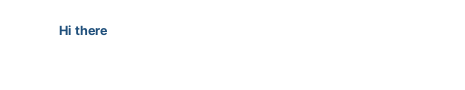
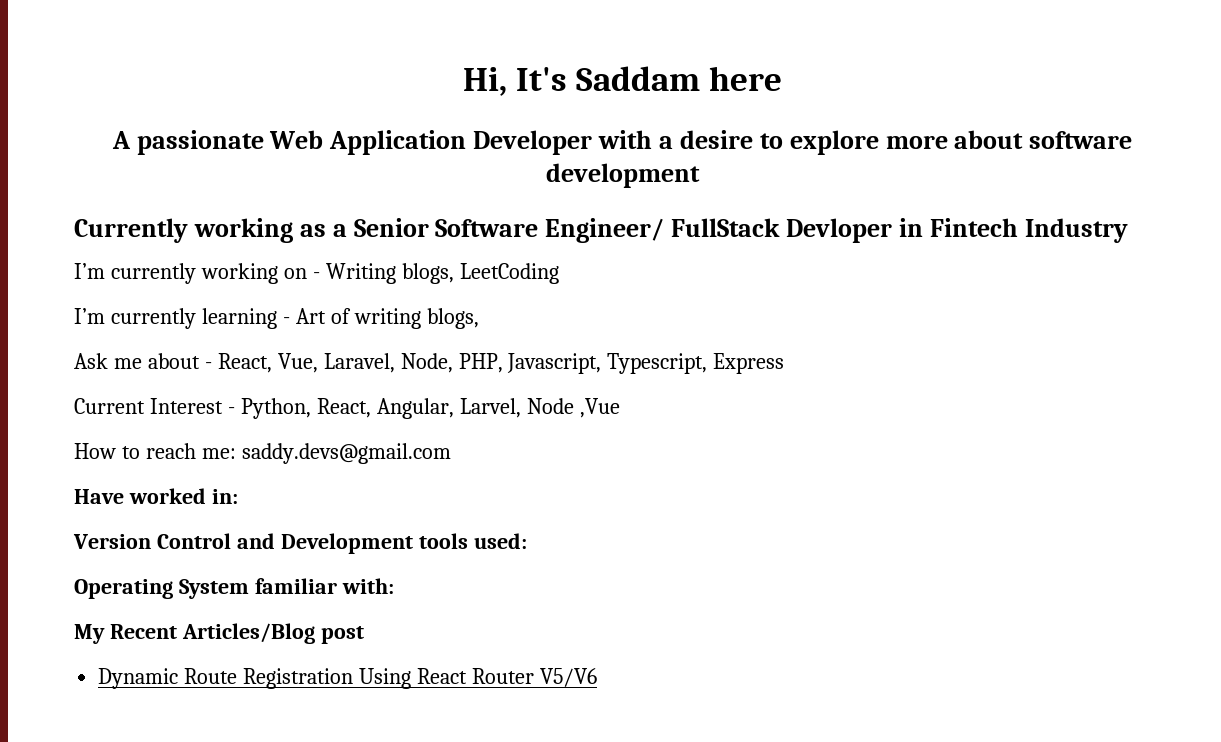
- Hi there
+ Hi, It's Saddam here
+ A passionate Web Application Developer with a desire to explore more about software development
+ Currently working as a Senior Software Engineer/ FullStack Devloper in Fintech Industry
+ I’m currently working on - Writing blogs, LeetCoding
+ I’m currently learning - Art of writing blogs,
+ Ask me about - React, Vue, Laravel, Node, PHP, Javascript, Typescript, Express
+ Current Interest - Python, React, Angular, Larvel, Node ,Vue
+ How to reach me: saddy.devs@gmail.com
+ Have worked in:
+ Version Control and Development tools used:
+ Operating System familiar with:
+ My Recent Articles/Blog post
+ Dynamic Route Registration Using React Router V5/V6

